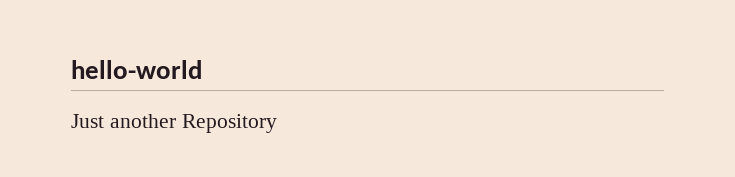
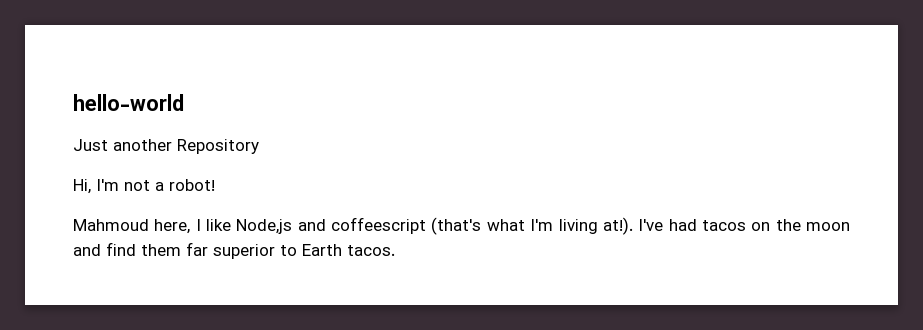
+ Hi, I'm not a robot!
+ Mahmoud here, I like Node,js and coffeescript (that's what I'm living at!). I've had tacos on the moon and find them far superior to Earth tacos.

